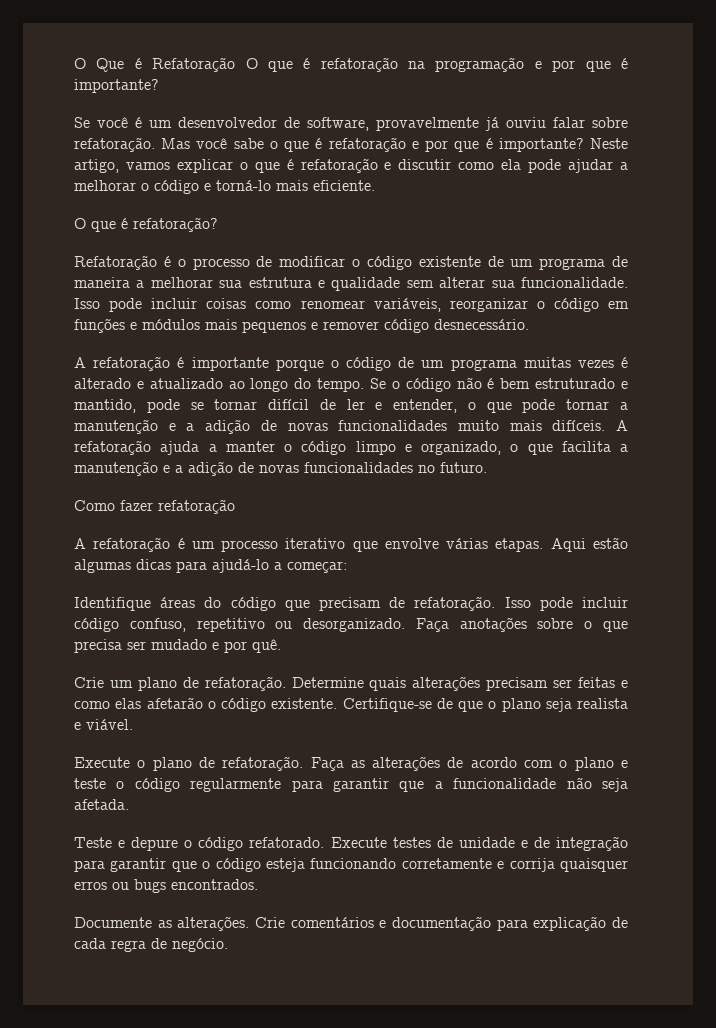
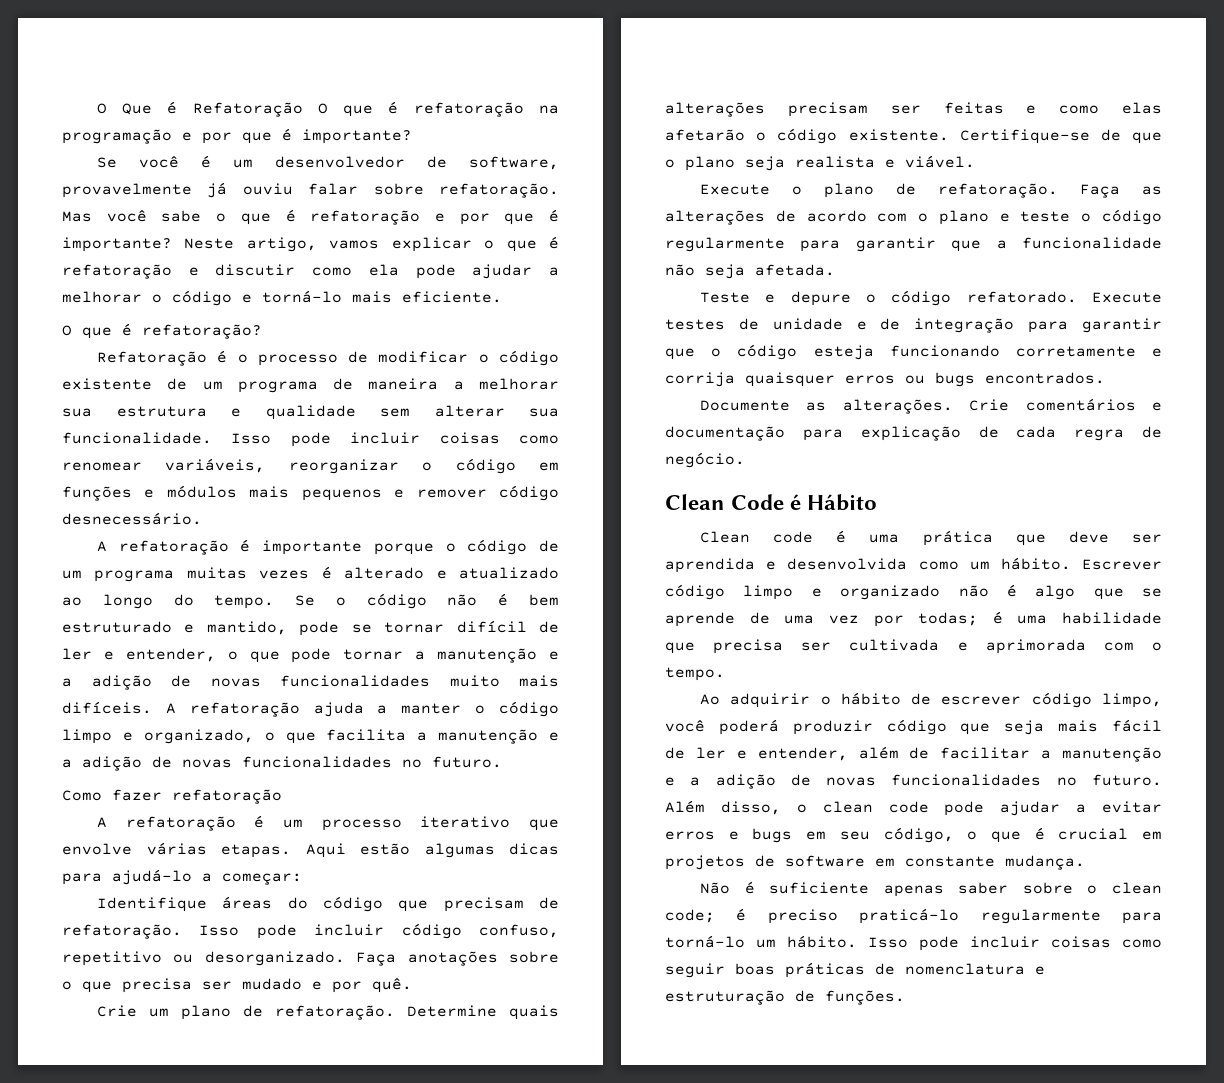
+ Clean Code é Hábito
+ Clean code é uma prática que deve ser aprendida e desenvolvida como um hábito. Escrever código limpo e organizado não é algo que se aprende de uma vez por todas; é uma habilidade que precisa ser cultivada e aprimorada com o tempo.
+ Ao adquirir o hábito de escrever código limpo, você poderá produzir código que seja mais fácil de ler e entender, além de facilitar a manutenção e a adição de novas funcionalidades no futuro. Além disso, o clean code pode ajudar a evitar erros e bugs em seu código, o que é crucial em projetos de software em constante mudança.
+ Não é suficiente apenas saber sobre o clean code; é preciso praticá-lo regularmente para torná-lo um hábito. Isso pode incluir coisas como seguir boas práticas de nomenclatura e estruturação de funções.

